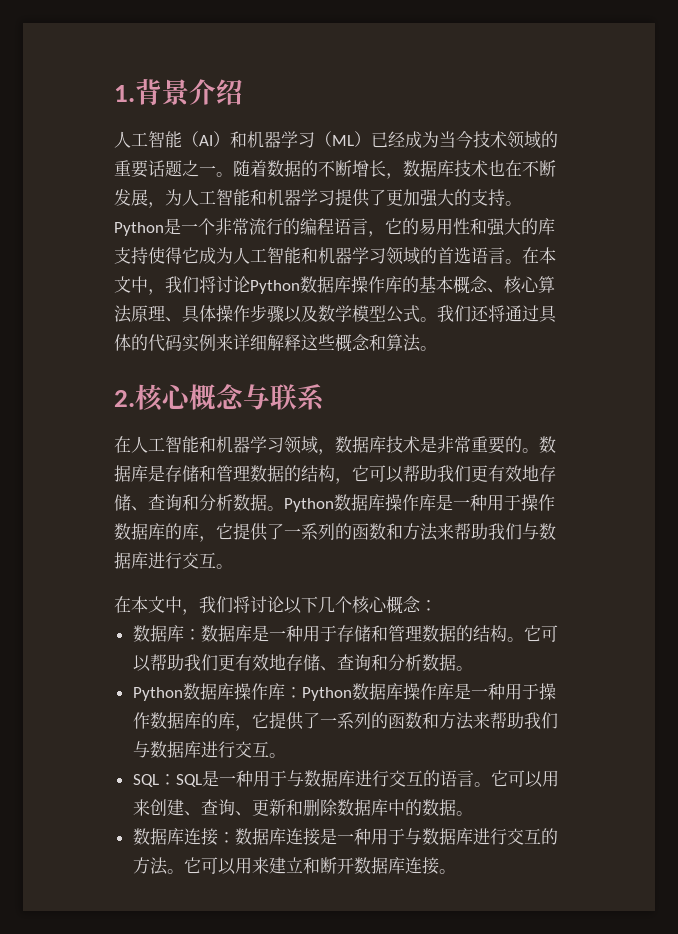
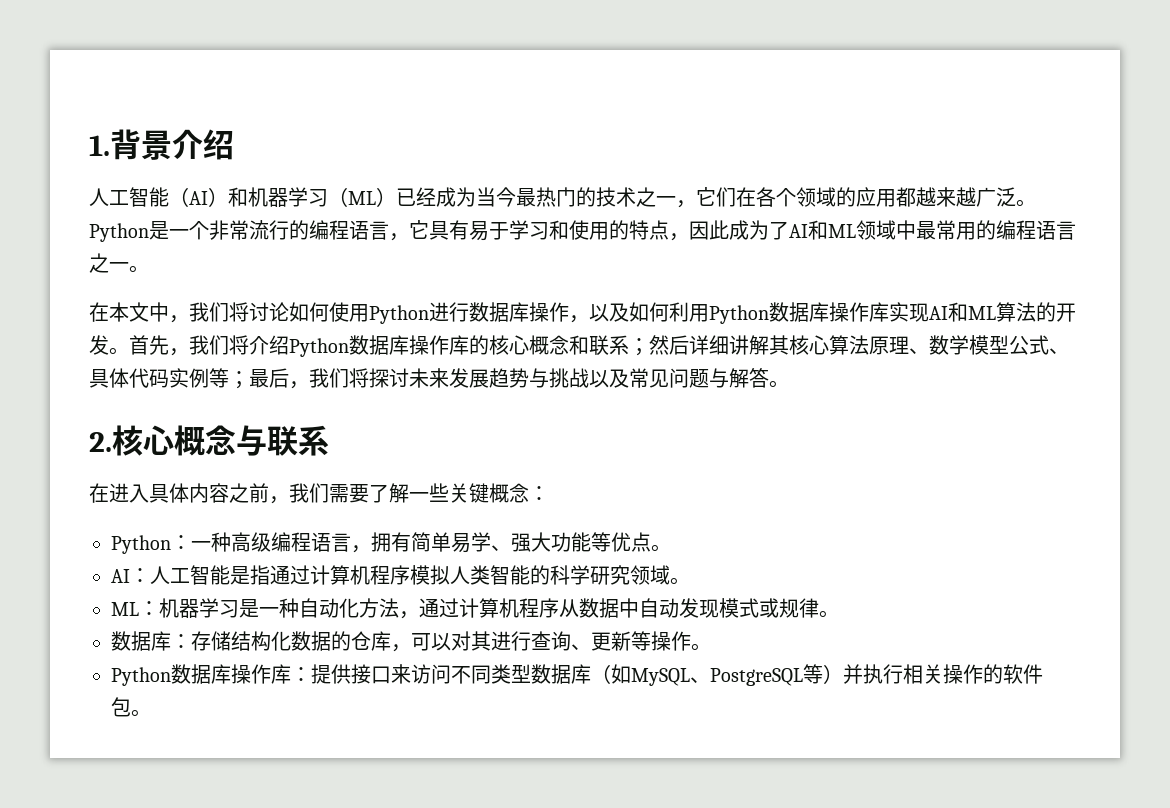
- 人工智能（AI）和机器学习（ML）已经成为当今技术领域的重要话题之一。随着数据的不断增长，数据库技术也在不断发展，为人工智能和机器学习提供了更加强大的支持。
+ 人工智能（AI）和机器学习（ML）已经成为当今最热门的技术之一，它们在各个领域的应用都越来越广泛。
- Python是一个非常流行的编程语言，它的易用性和强大的库支持使得它成为人工智能和机器学习领域的首选语言。在本文中，我们将讨论Python数据库操作库的基本概念、核心算法原理、具体操作步骤以及数学模型公式。我们还将通过具体的代码实例来详细解释这些概念和算法。
+ Python是一个非常流行的编程语言，它具有易于学习和使用的特点，因此成为了AI和ML领域中最常用的编程语言之一。
+ 在本文中，我们将讨论如何使用Python进行数据库操作，以及如何利用Python数据库操作库实现AI和ML算法的开发。首先，我们将介绍Python数据库操作库的核心概念和联系；然后详细讲解其核心算法原理、数学模型公式、具体代码实例等；最后，我们将探讨未来发展趋势与挑战以及常见问题与解答。
- 在人工智能和机器学习领域，数据库技术是非常重要的。数据库是存储和管理数据的结构，它可以帮助我们更有效地存储、查询和分析数据。Python数据库操作库是一种用于操作数据库的库，它提供了一系列的函数和方法来帮助我们与数据库进行交互。
- 在本文中，我们将讨论以下几个核心概念：
- 数据库：数据库是一种用于存储和管理数据的结构。它可以帮助我们更有效地存储、查询和分析数据。
+ 在进入具体内容之前，我们需要了解一些关键概念：
+ Python：一种高级编程语言，拥有简单易学、强大功能等优点。
+ AI：人工智能是指通过计算机程序模拟人类智能的科学研究领域。
+ ML：机器学习是一种自动化方法，通过计算机程序从数据中自动发现模式或规律。
+ 数据库：存储结构化数据的仓库，可以对其进行查询、更新等操作。
- Python数据库操作库：Python数据库操作库是一种用于操作数据库的库，它提供了一系列的函数和方法来帮助我们与数据库进行交互。
- SQL：SQL是一种用于与数据库进行交互的语言。它可以用来创建、查询、更新和删除数据库中的数据。
- 数据库连接：数据库连接是一种用于与数据库进行交互的方法。它可以用来建立和断开数据库连接。
+ Python数据库操作库：提供接口来访问不同类型数据库（如MySQL、PostgreSQL等）并执行相关操作的软件包。

